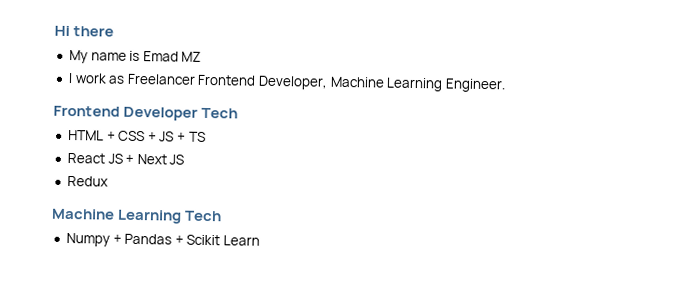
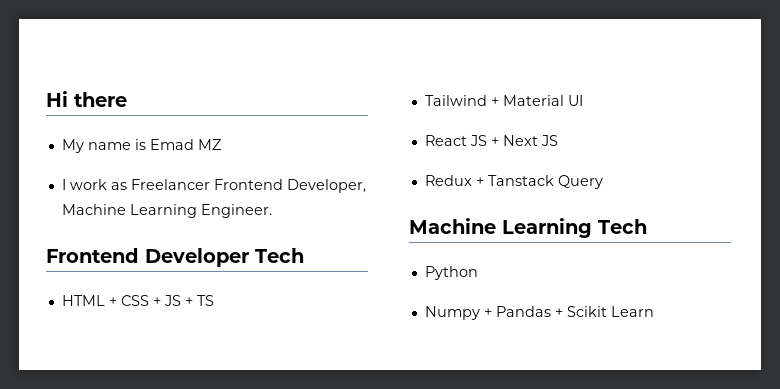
+ Tailwind + Material UI
- Redux
+ Redux + Tanstack Query
+ Python

